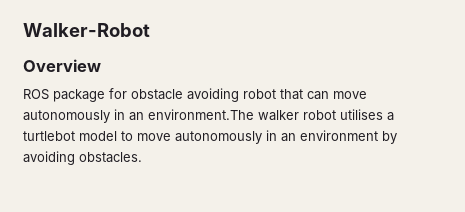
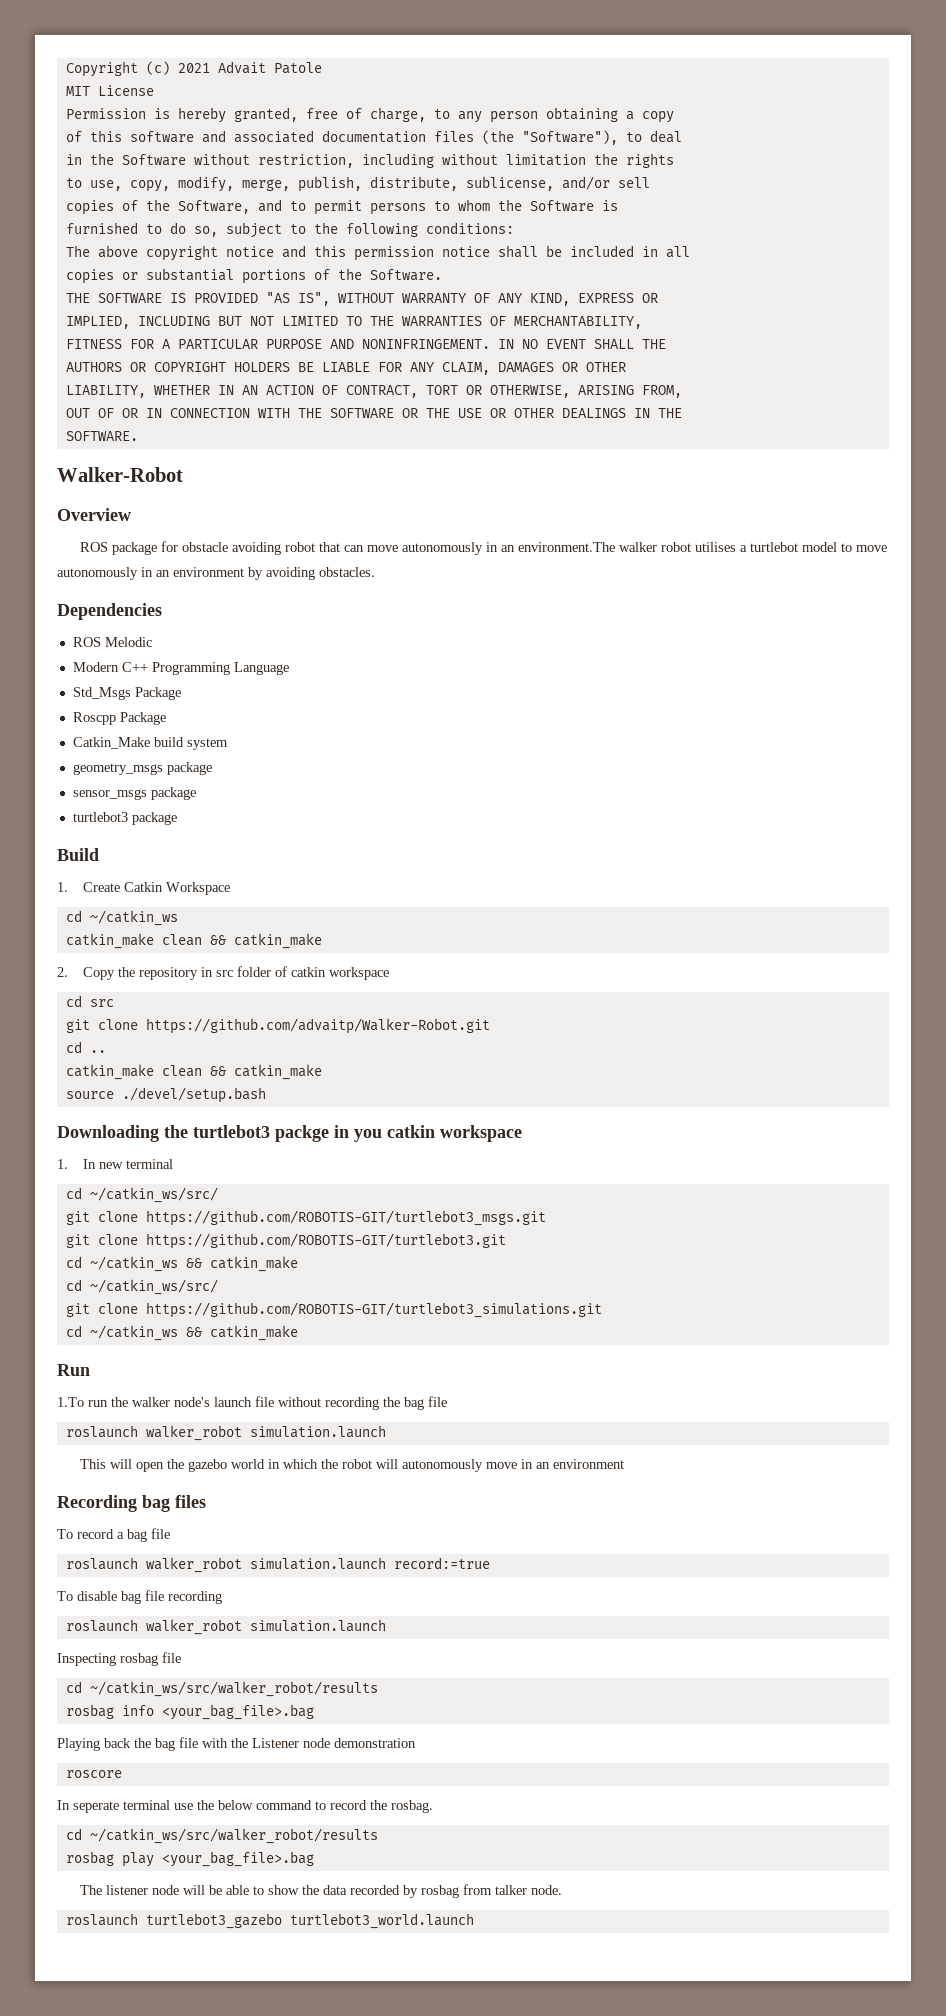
+ Copyright (c) 2021 Advait Patole
+ MIT License
+ Permission is hereby granted, free of charge, to any person obtaining a copy
+ of this software and associated documentation files (the "Software"), to deal
+ in the Software without restriction, including without limitation the rights
+ to use, copy, modify, merge, publish, distribute, sublicense, and/or sell
+ copies of the Software, and to permit persons to whom the Software is
+ furnished to do so, subject to the following conditions:
+ The above copyright notice and this permission notice shall be included in all
+ copies or substantial portions of the Software.
+ THE SOFTWARE IS PROVIDED "AS IS", WITHOUT WARRANTY OF ANY KIND, EXPRESS OR
+ IMPLIED, INCLUDING BUT NOT LIMITED TO THE WARRANTIES OF MERCHANTABILITY,
+ FITNESS FOR A PARTICULAR PURPOSE AND NONINFRINGEMENT. IN NO EVENT SHALL THE
+ AUTHORS OR COPYRIGHT HOLDERS BE LIABLE FOR ANY CLAIM, DAMAGES OR OTHER
+ LIABILITY, WHETHER IN AN ACTION OF CONTRACT, TORT OR OTHERWISE, ARISING FROM,
+ OUT OF OR IN CONNECTION WITH THE SOFTWARE OR THE USE OR OTHER DEALINGS IN THE
+ SOFTWARE.
+ Dependencies
+ ROS Melodic
+ Modern C++ Programming Language
+ Std_Msgs Package
+ Roscpp Package
+ Catkin_Make build system
+ geometry_msgs package
+ sensor_msgs package
+ turtlebot3 package
+ Build
+ 1. Create Catkin Workspace
+ cd ~/catkin_ws
+ catkin_make clean && catkin_make
+ 2. Copy the repository in src folder of catkin workspace
+ cd src
+ git clone https://github.com/advaitp/Walker-Robot.git
+ cd ..
+ catkin_make clean && catkin_make
+ source ./devel/setup.bash
+ Downloading the turtlebot3 packge in you catkin workspace
+ 1. In new terminal
+ cd ~/catkin_ws/src/
+ git clone https://github.com/ROBOTIS-GIT/turtlebot3_msgs.git
+ git clone https://github.com/ROBOTIS-GIT/turtlebot3.git
+ cd ~/catkin_ws && catkin_make
+ cd ~/catkin_ws/src/
+ git clone https://github.com/ROBOTIS-GIT/turtlebot3_simulations.git
+ cd ~/catkin_ws && catkin_make
+ Run
+ 1.To run the walker node's launch file without recording the bag file
+ roslaunch walker_robot simulation.launch
+ This will open the gazebo world in which the robot will autonomously move in an environment
+ Recording bag files
+ To record a bag file
+ roslaunch walker_robot simulation.launch record:=true
+ To disable bag file recording
+ roslaunch walker_robot simulation.launch
+ Inspecting rosbag file
+ cd ~/catkin_ws/src/walker_robot/results
+ rosbag info <your_bag_file>.bag
+ Playing back the bag file with the Listener node demonstration
+ roscore
+ In seperate terminal use the below command to record the rosbag.
+ cd ~/catkin_ws/src/walker_robot/results
+ rosbag play <your_bag_file>.bag
+ The listener node will be able to show the data recorded by rosbag from talker node.
+ roslaunch turtlebot3_gazebo turtlebot3_world.launch

